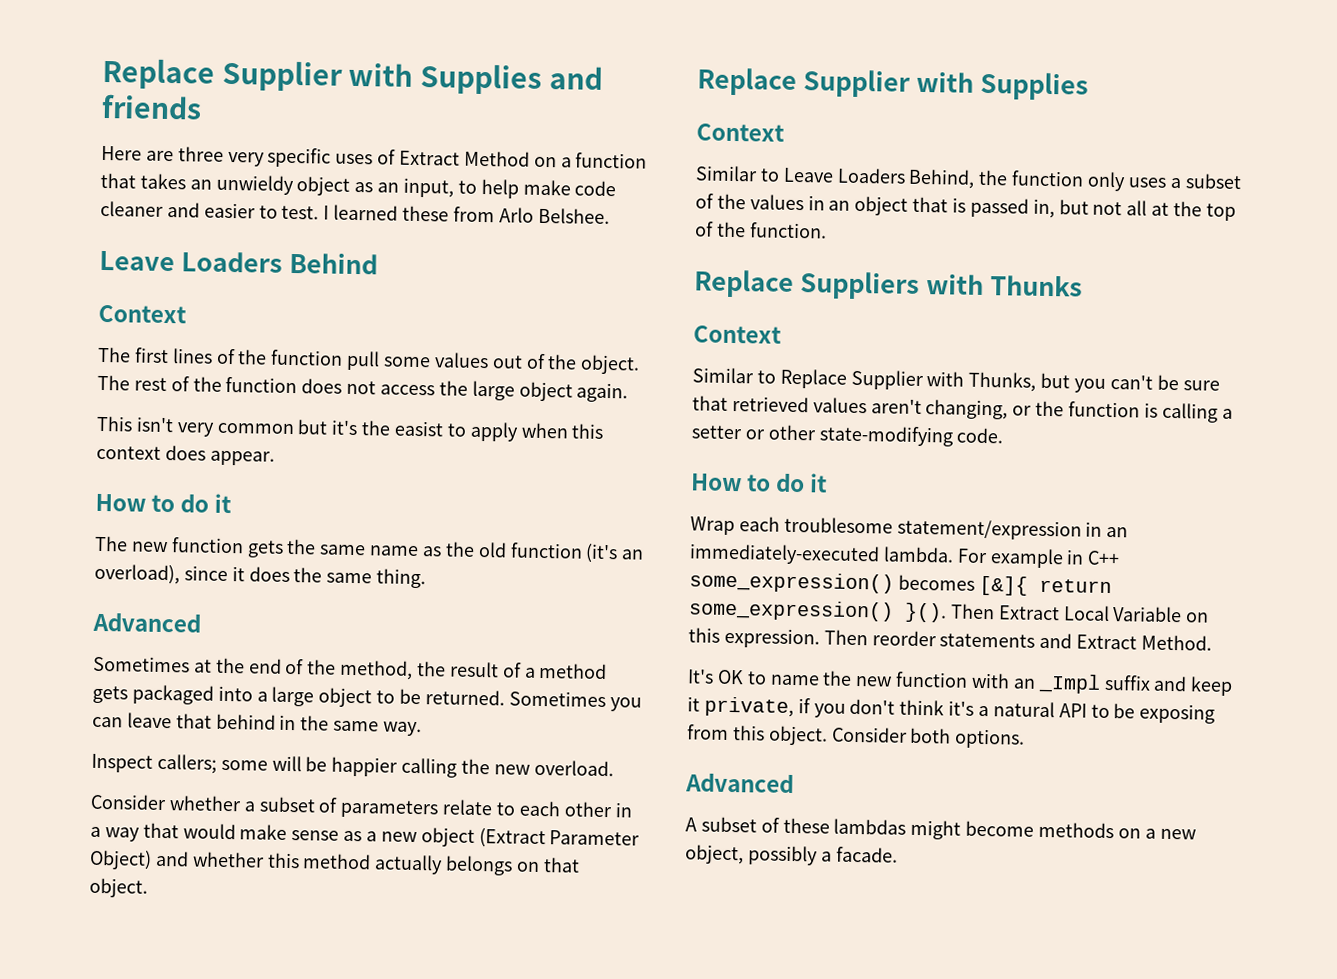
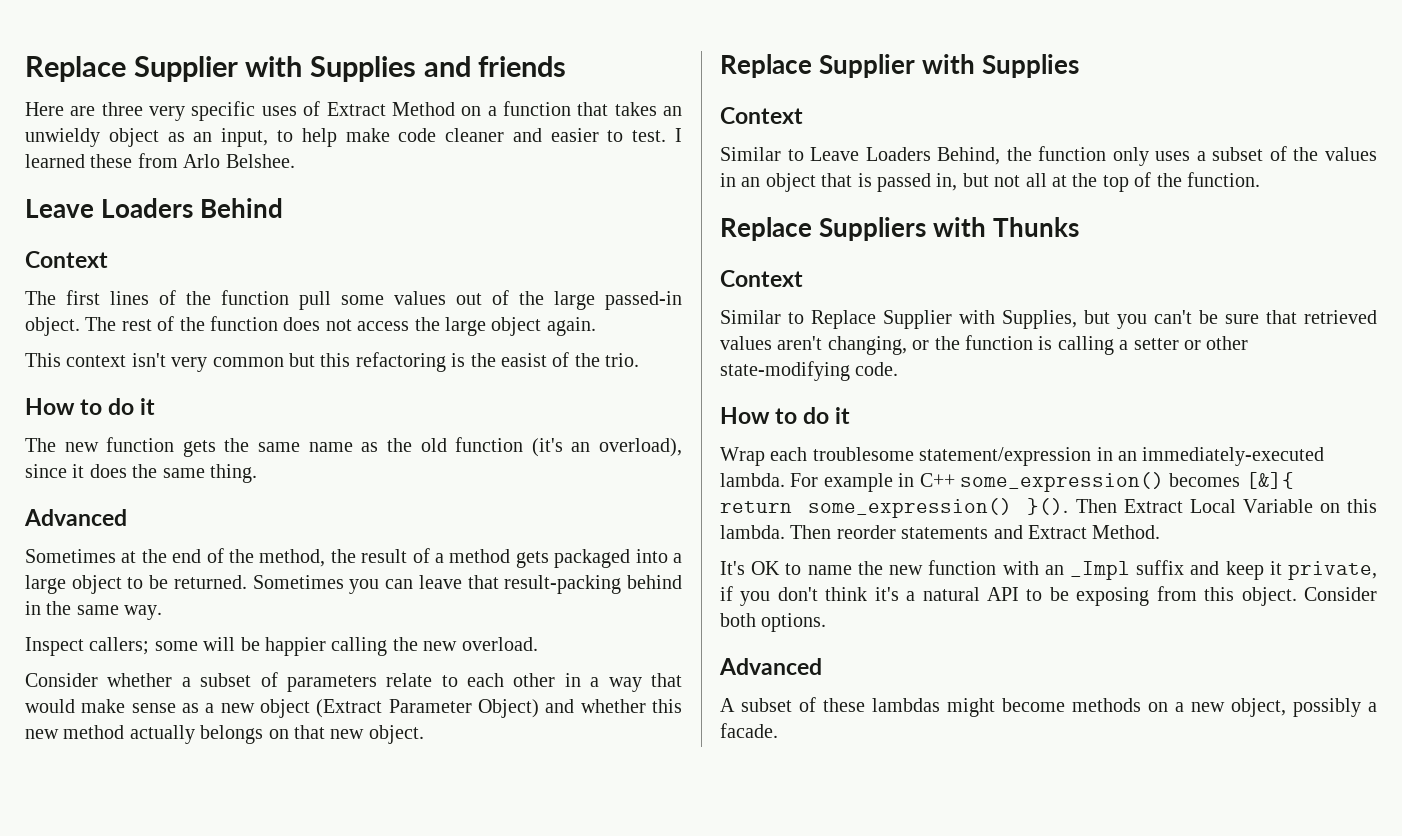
- The first lines of the function pull some values out of the object.
+ The first lines of the function pull some values out of the large passed-in object.
- This isn't very common but it's the easist to apply when this context does appear.
+ This context isn't very common but this refactoring is the easist of the trio.
- Sometimes you can leave that behind in the same way.
+ Sometimes you can leave that result-packing behind in the same way.
- Consider whether a subset of parameters relate to each other in a way that would make sense as a new object (Extract Parameter Object) and whether this method actually belongs on that object.
+ Consider whether a subset of parameters relate to each other in a way that would make sense as a new object (Extract Parameter Object) and whether this new method actually belongs on that new object.
- Similar to Replace Supplier with Thunks, but you can't be sure that retrieved values aren't changing, or the function is calling a setter or other state-modifying code.
+ Similar to Replace Supplier with Supplies, but you can't be sure that retrieved values aren't changing, or the function is calling a setter or other state-modifying code.
- Then Extract Local Variable on this expression.
+ Then Extract Local Variable on this lambda.

